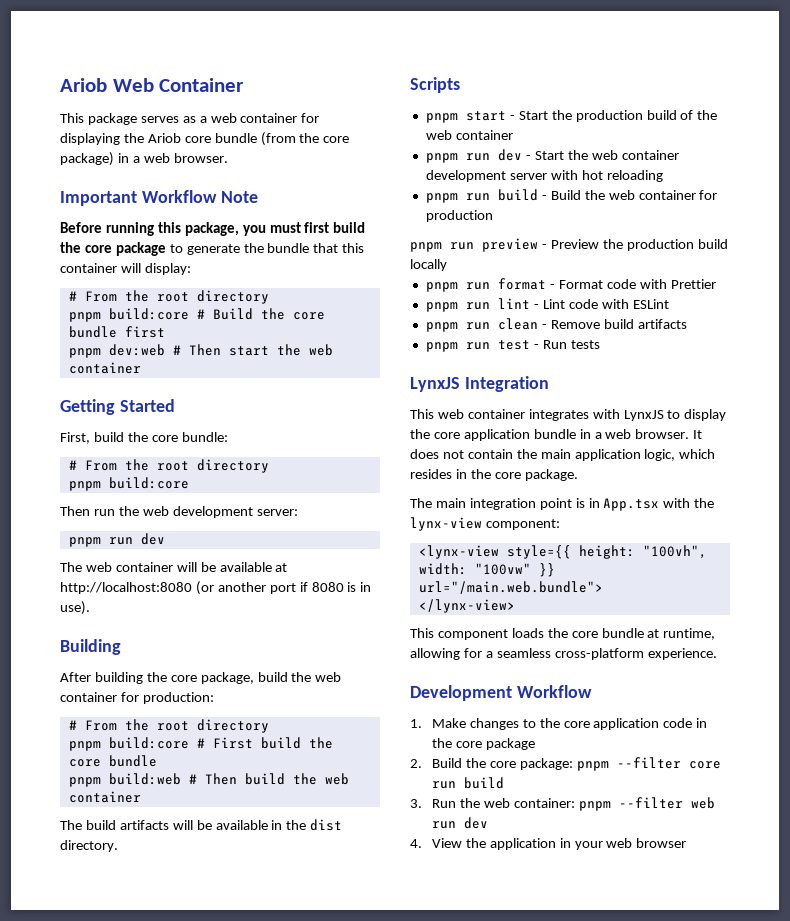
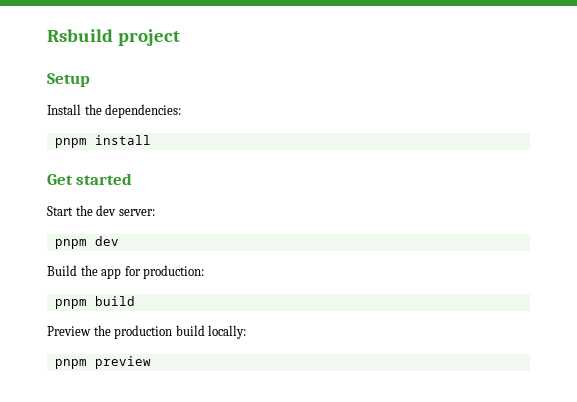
- Ariob Web Container
- This package serves as a web container for displaying the Ariob core bundle (from the core package) in a web browser.
- Important Workflow Note
- Before running this package, you must first build the core package to generate the bundle that this container will display:
- # From the root directory
- pnpm build:core # Build the core bundle first
- pnpm dev:web # Then start the web container
- Getting Started
- First, build the core bundle:
- # From the root directory
- pnpm build:core
- Then run the web development server:
- pnpm run dev
- The web container will be available at http://localhost:8080 (or another port if 8080 is in use).
- Building
- After building the core package, build the web container for production:
- # From the root directory
- pnpm build:core # First build the core bundle
- pnpm build:web # Then build the web container
- The build artifacts will be available in the dist directory.
- Scripts
- pnpm start - Start the production build of the web container
- pnpm run dev - Start the web container development server with hot reloading
- pnpm run build - Build the web container for production
- pnpm run preview - Preview the production build locally
- pnpm run format - Format code with Prettier
- pnpm run lint - Lint code with ESLint
- pnpm run clean - Remove build artifacts
- pnpm run test - Run tests
- LynxJS Integration
- This web container integrates with LynxJS to display the core application bundle in a web browser. It does not contain the main application logic, which resides in the core package.
- The main integration point is in App.tsx with the lynx-view component:
- <lynx-view style={{ height: "100vh", width: "100vw" }} url="/main.web.bundle">
- </lynx-view>
- This component loads the core bundle at runtime, allowing for a seamless cross-platform experience.
- Development Workflow
- 1. Make changes to the core application code in the core package
- 2. Build the core package: pnpm --filter core run build
- 3. Run the web container: pnpm --filter web run dev
- 4. View the application in your web browser
+ Rsbuild project
+ Setup
+ Install the dependencies:
+ pnpm install
+ Get started
+ Start the dev server:
+ pnpm dev
+ Build the app for production:
+ pnpm build
+ Preview the production build locally:
+ pnpm preview

